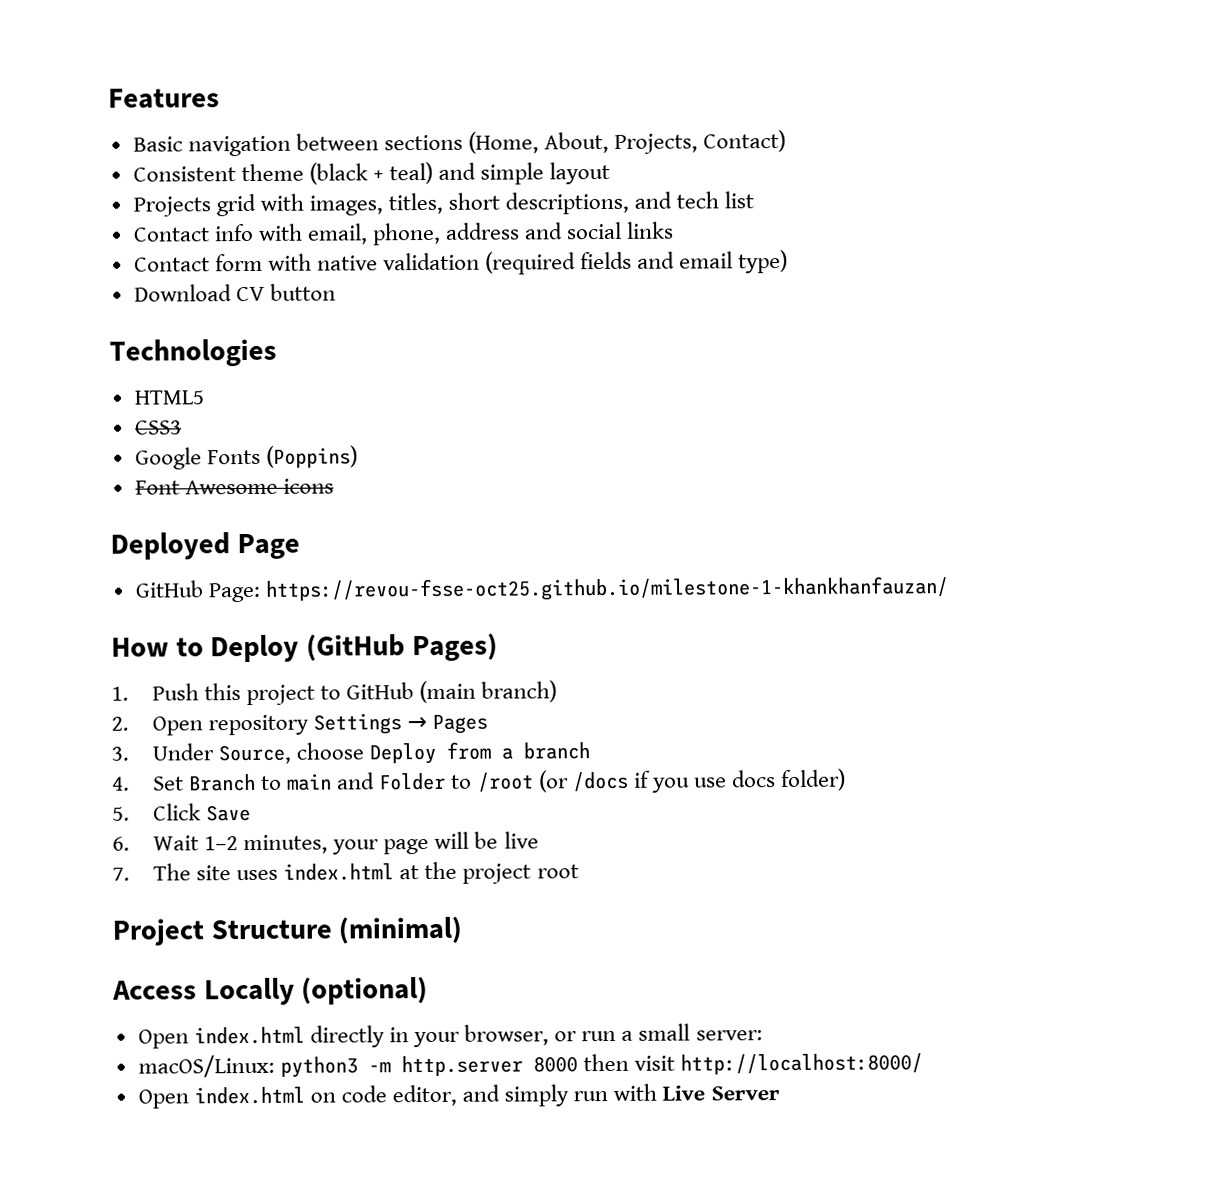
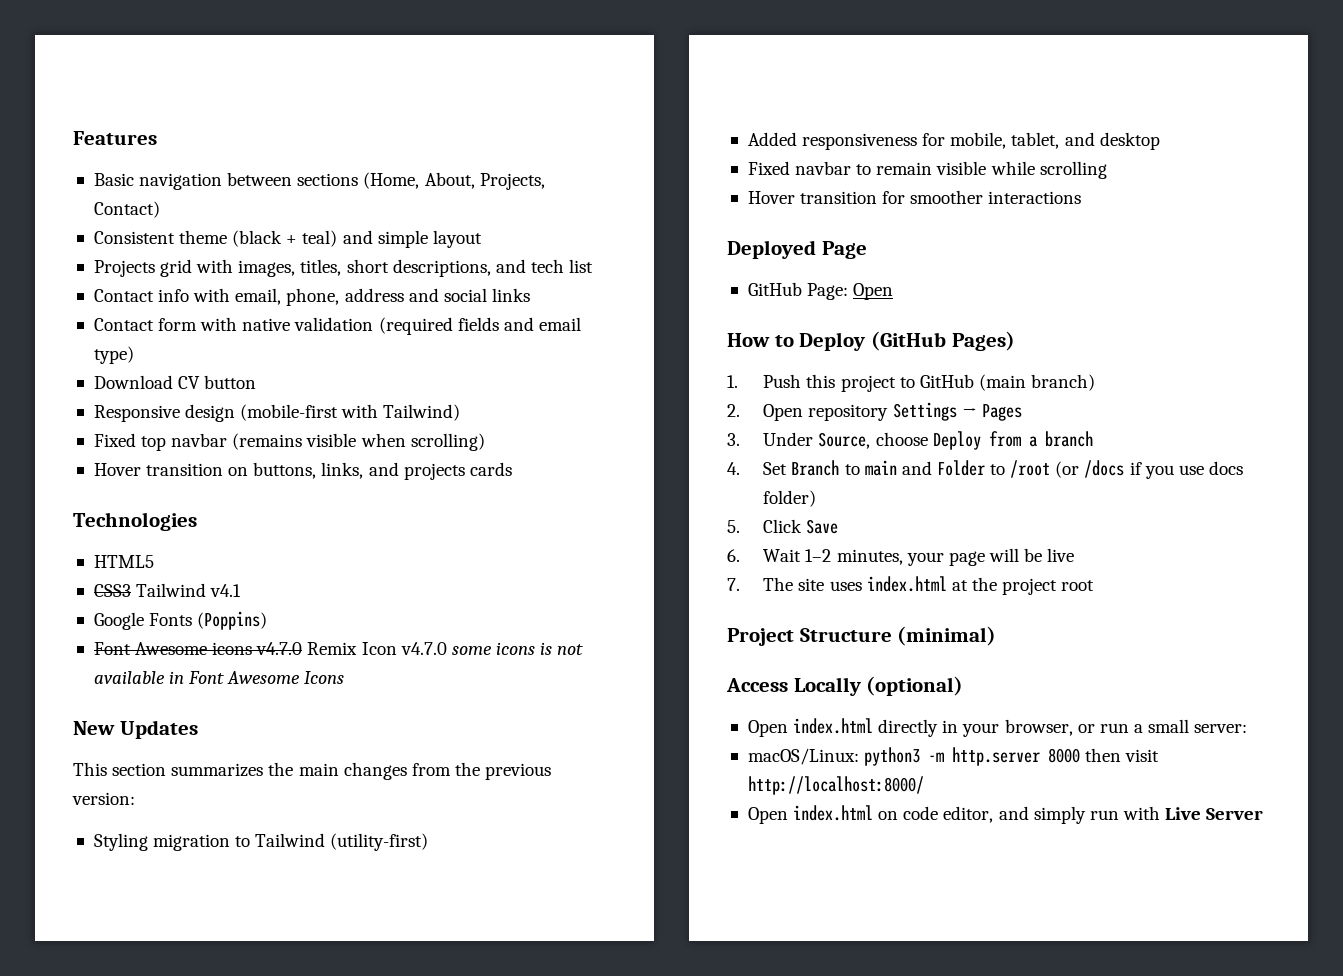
+ Responsive design (mobile-first with Tailwind)
+ Fixed top navbar (remains visible when scrolling)
+ Hover transition on buttons, links, and projects cards
- CSS3
+ CSS3 Tailwind v4.1
- Font Awesome icons
+ Font Awesome icons v4.7.0 Remix Icon v4.7.0 some icons is not available in Font Awesome Icons
+ New Updates
+ This section summarizes the main changes from the previous version:
+ Styling migration to Tailwind (utility-first)
+ Added responsiveness for mobile, tablet, and desktop
+ Fixed navbar to remain visible while scrolling
+ Hover transition for smoother interactions
- GitHub Page: https://revou-fsse-oct25.github.io/milestone-1-khankhanfauzan/
+ GitHub Page: Open

